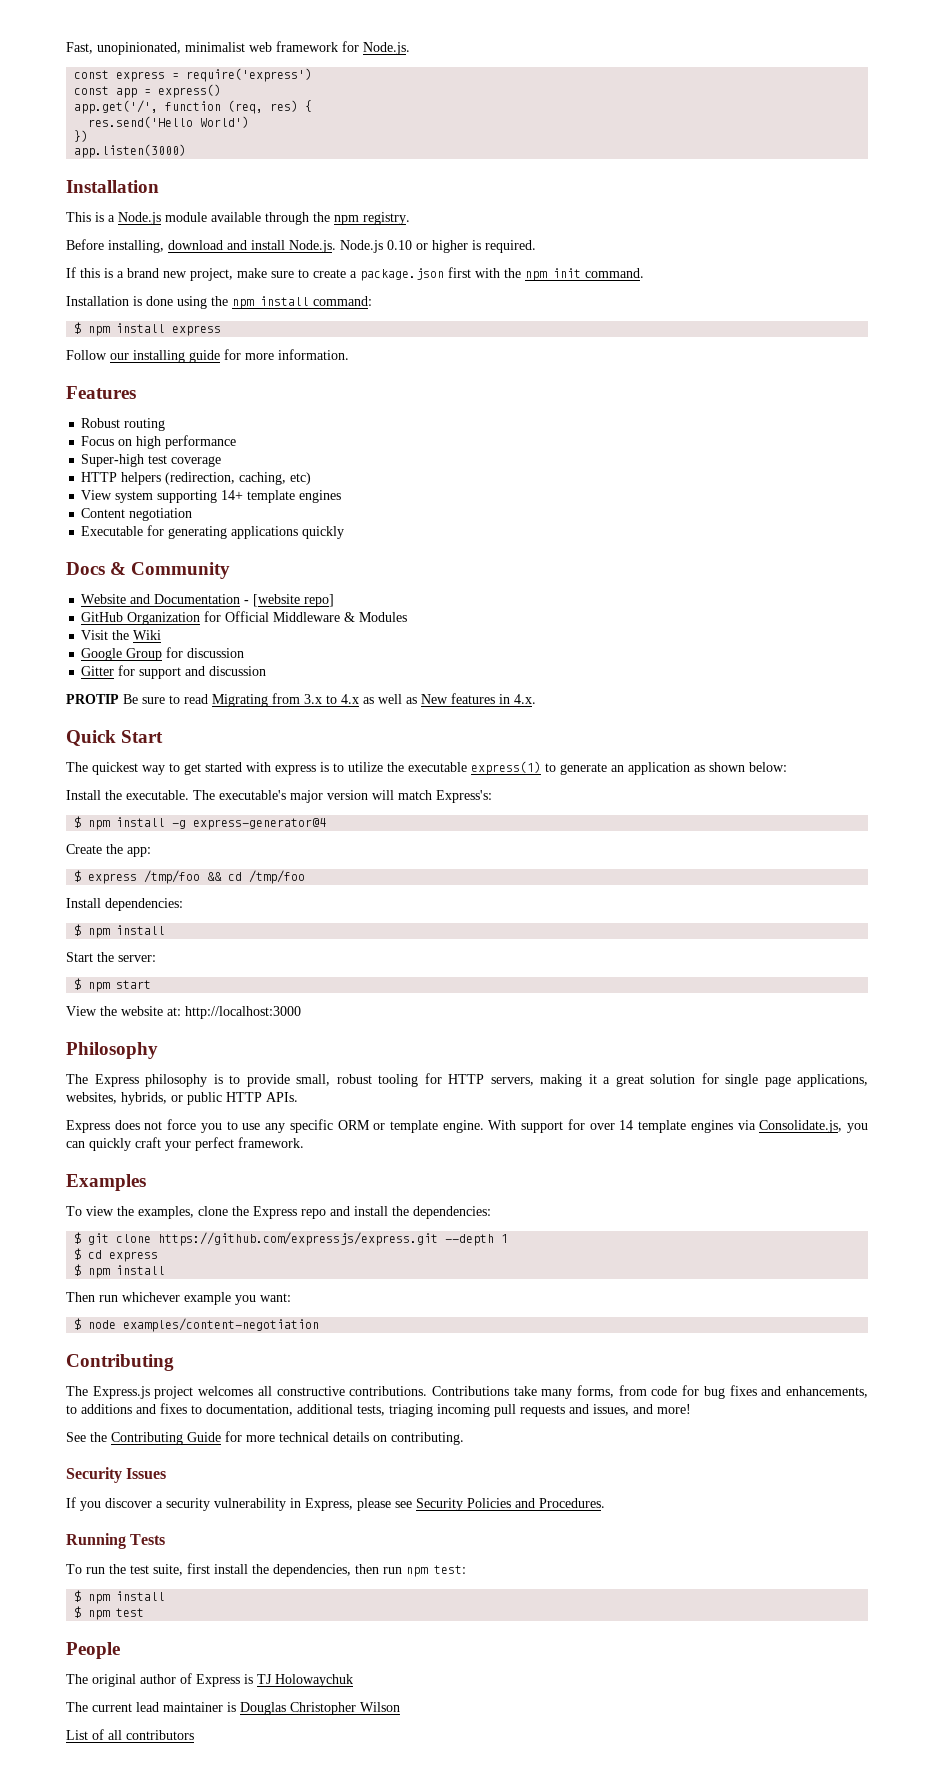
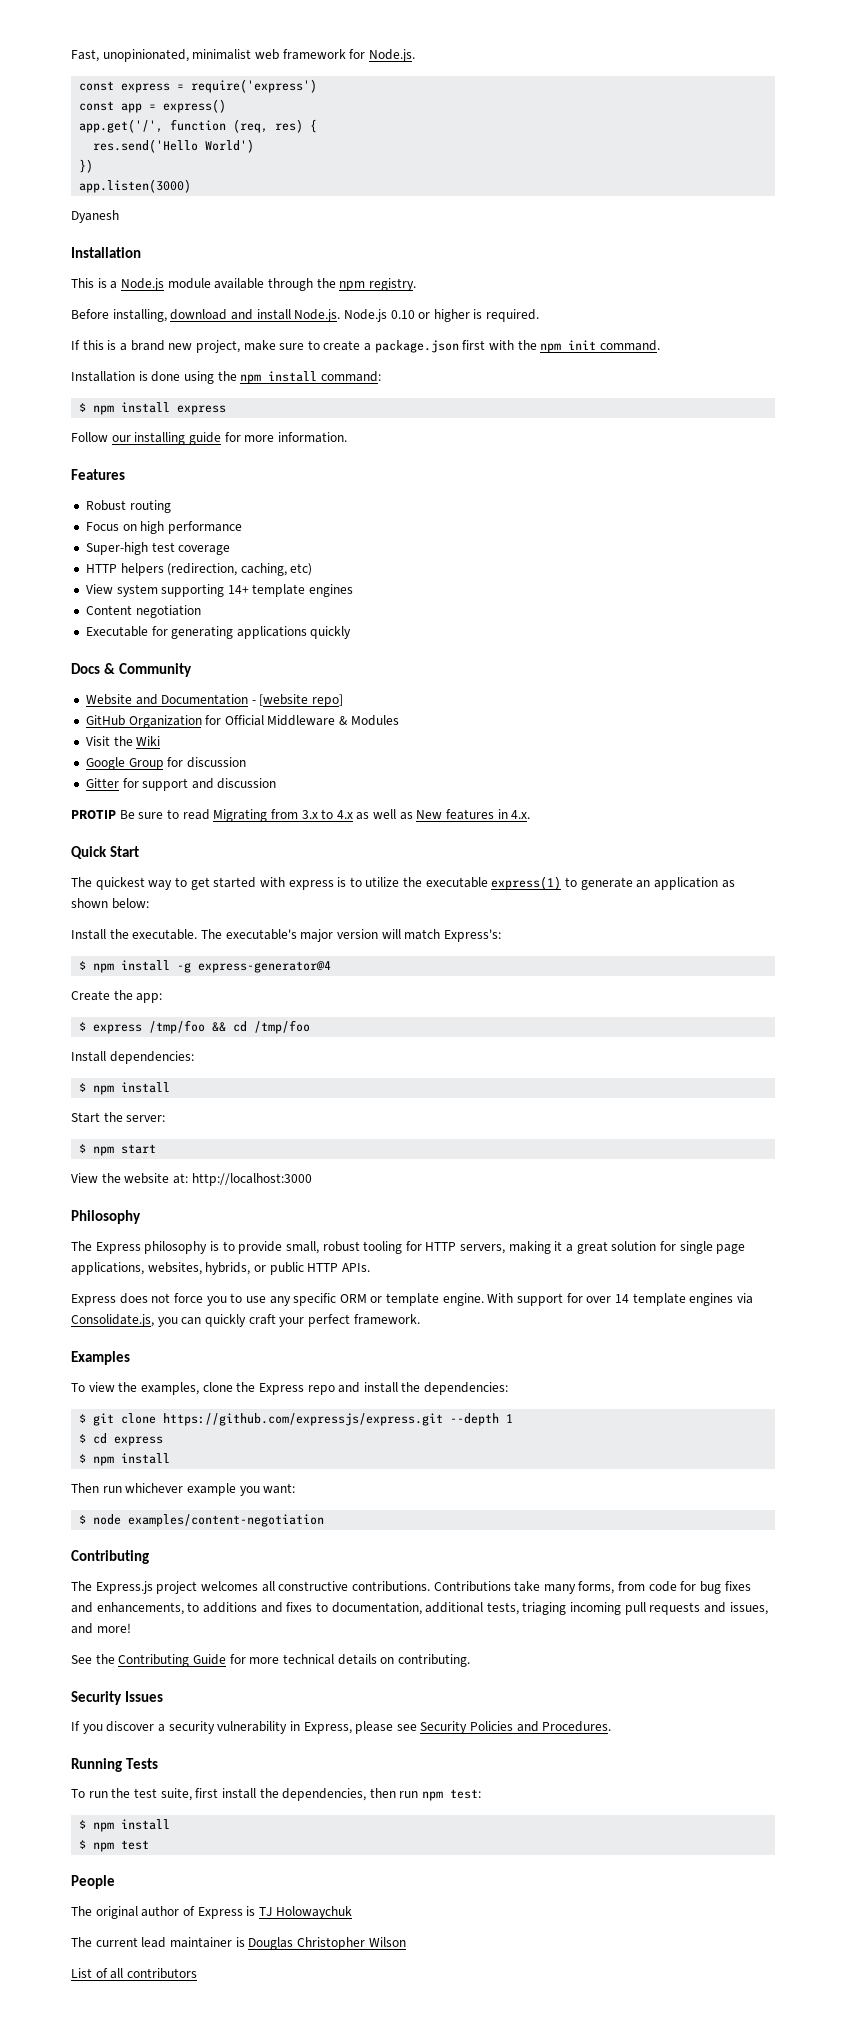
+ Dyanesh

